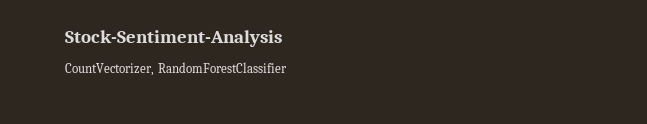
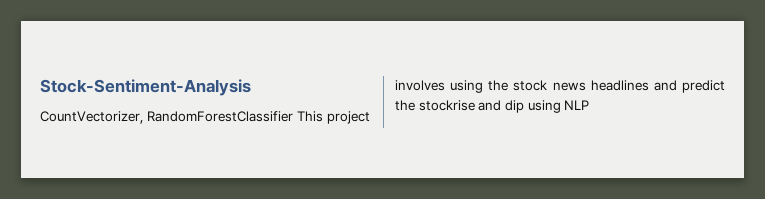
- CountVectorizer, RandomForestClassifier
+ CountVectorizer, RandomForestClassifier This project involves using the stock news headlines and predict the stockrise and dip using NLP

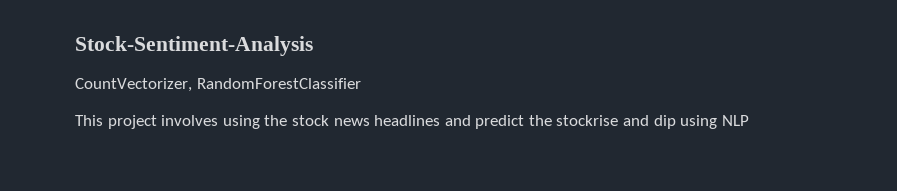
- CountVectorizer, RandomForestClassifier This project involves using the stock news headlines and predict the stockrise and dip using NLP
+ CountVectorizer, RandomForestClassifier
+ This project involves using the stock news headlines and predict the stockrise and dip using NLP

